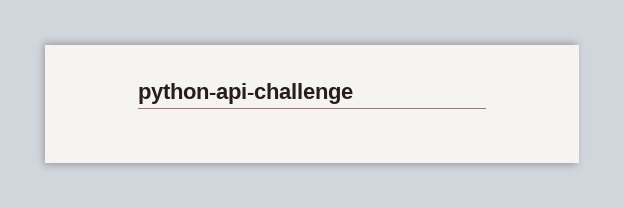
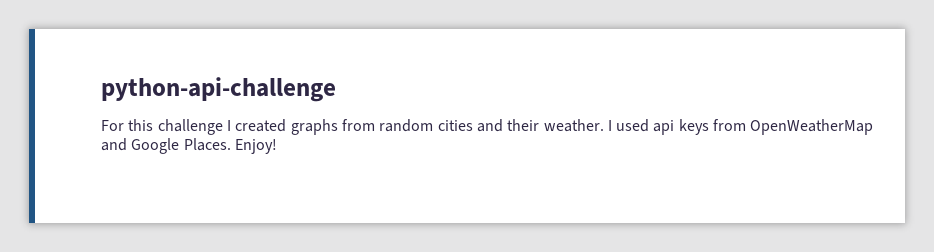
+ For this challenge I created graphs from random cities and their weather. I used api keys from OpenWeatherMap and Google Places. Enjoy!

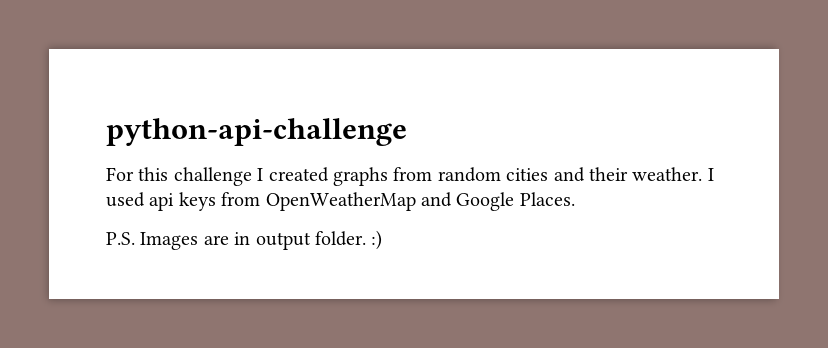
- I used api keys from OpenWeatherMap and Google Places. Enjoy!
+ I used api keys from OpenWeatherMap and Google Places.
+ P.S. Images are in output folder. :)

